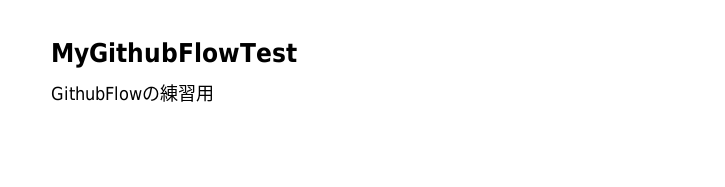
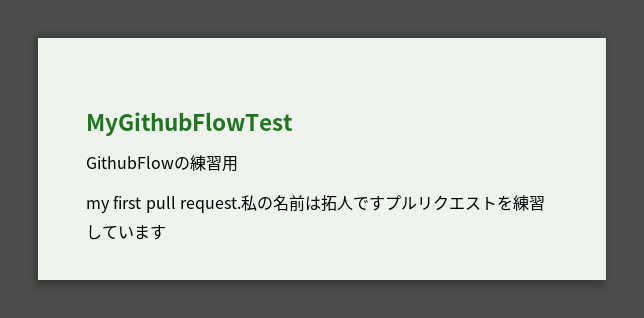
+ my first pull request.私の名前は拓人ですプルリクエストを練習しています

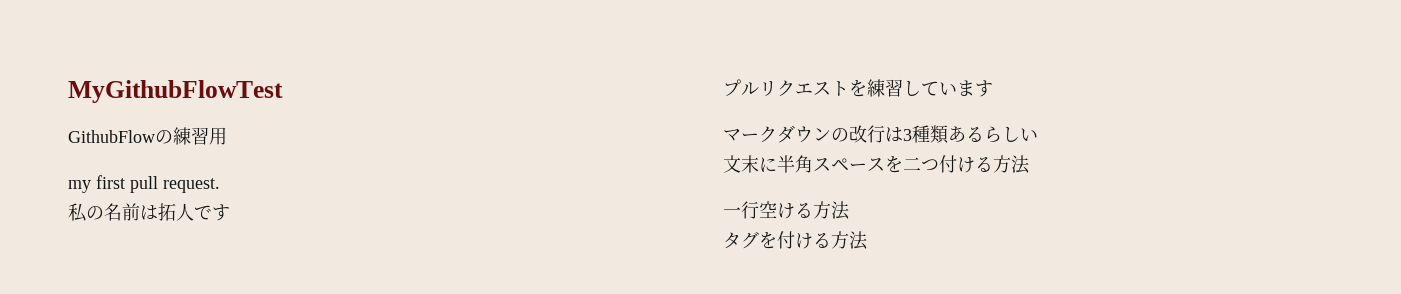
- my first pull request.私の名前は拓人ですプルリクエストを練習しています
+ my first pull request.
+ 私の名前は拓人です
+ プルリクエストを練習しています
+ マークダウンの改行は3種類あるらしい
+ 文末に半角スペースを二つ付ける方法
+ 一行空ける方法
+ タグを付ける方法

